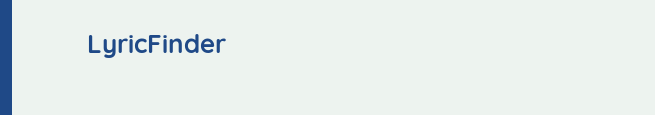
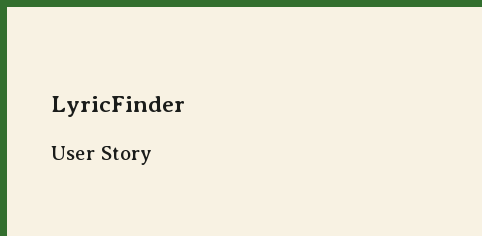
+ User Story

